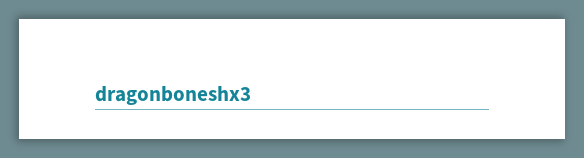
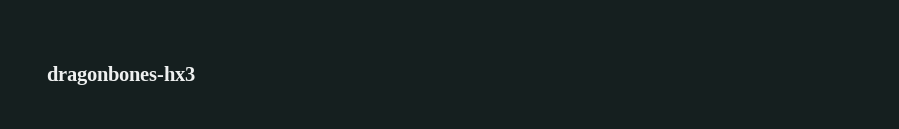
- dragonboneshx3
+ dragonbones-hx3

